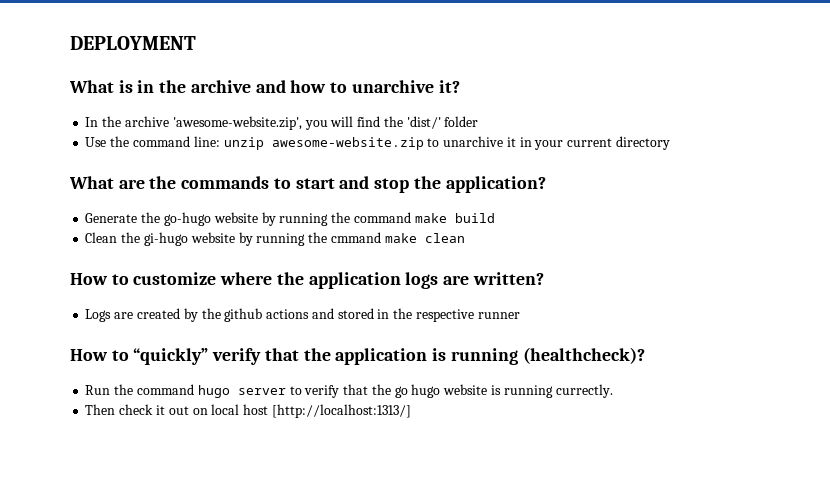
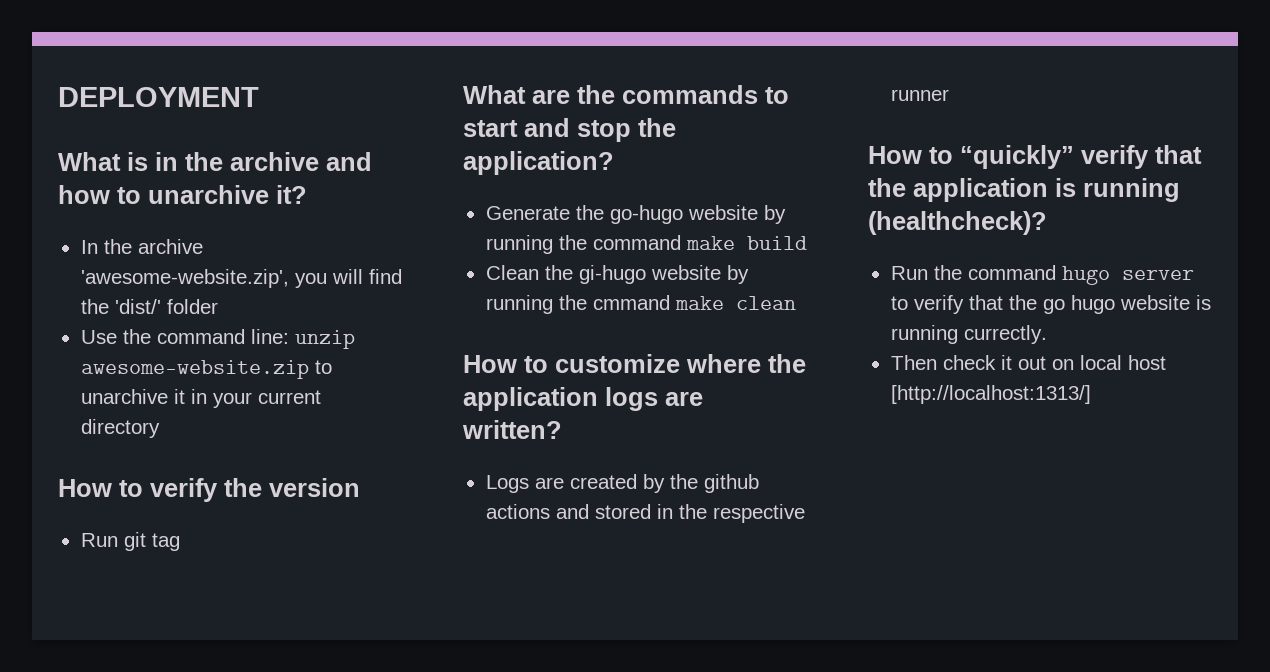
+ How to verify the version
+ Run git tag

